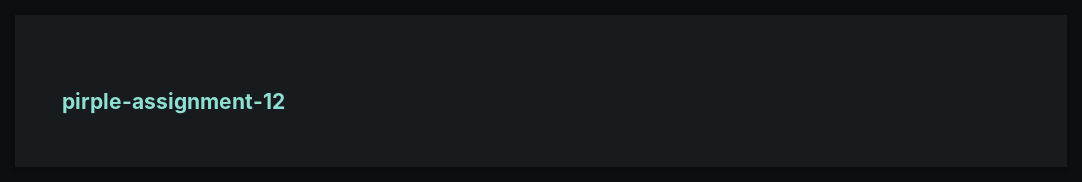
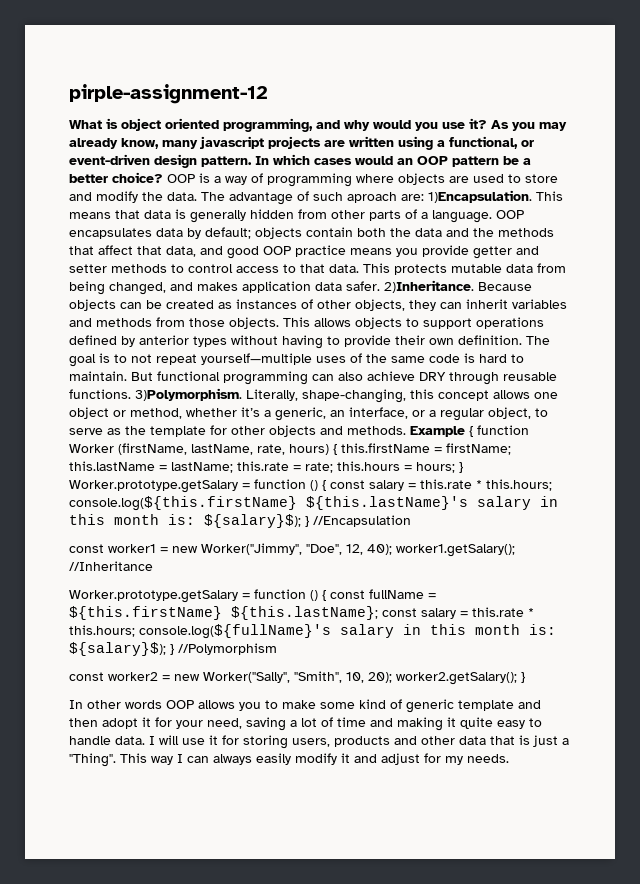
+ What is object oriented programming, and why would you use it? As you may already know, many javascript projects are written using a functional, or event-driven design pattern. In which cases would an OOP pattern be a better choice? OOP is a way of programming where objects are used to store and modify the data. The advantage of such aproach are: 1)Encapsulation. This means that data is generally hidden from other parts of a language. OOP encapsulates data by default; objects contain both the data and the methods that affect that data, and good OOP practice means you provide getter and setter methods to control access to that data. This protects mutable data from being changed, and makes application data safer. 2)Inheritance. Because objects can be created as instances of other objects, they can inherit variables and methods from those objects. This allows objects to support operations defined by anterior types without having to provide their own definition. The goal is to not repeat yourself—multiple uses of the same code is hard to maintain. But functional programming can also achieve DRY through reusable functions. 3)Polymorphism. Literally, shape-changing, this concept allows one object or method, whether it’s a generic, an interface, or a regular object, to serve as the template for other objects and methods. Example { function Worker (firstName, lastName, rate, hours) { this.firstName = firstName; this.lastName = lastName; this.rate = rate; this.hours = hours; } Worker.prototype.getSalary = function () { const salary = this.rate * this.hours; console.log(${this.firstName} ${this.lastName}'s salary in this month is: ${salary}$); } //Encapsulation
+ const worker1 = new Worker("Jimmy", "Doe", 12, 40); worker1.getSalary(); //Inheritance
+ Worker.prototype.getSalary = function () { const fullName = ${this.firstName} ${this.lastName}; const salary = this.rate * this.hours; console.log(${fullName}'s salary in this month is: ${salary}$); } //Polymorphism
+ const worker2 = new Worker("Sally", "Smith", 10, 20); worker2.getSalary(); }
+ In other words OOP allows you to make some kind of generic template and then adopt it for your need, saving a lot of time and making it quite easy to handle data. I will use it for storing users, products and other data that is just a "Thing". This way I can always easily modify it and adjust for my needs.

